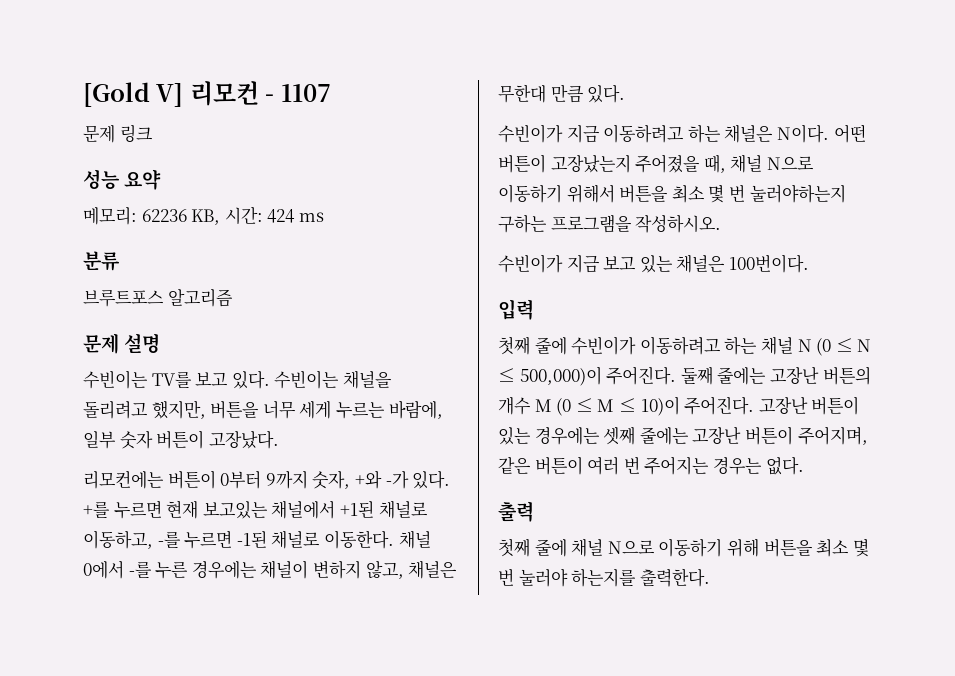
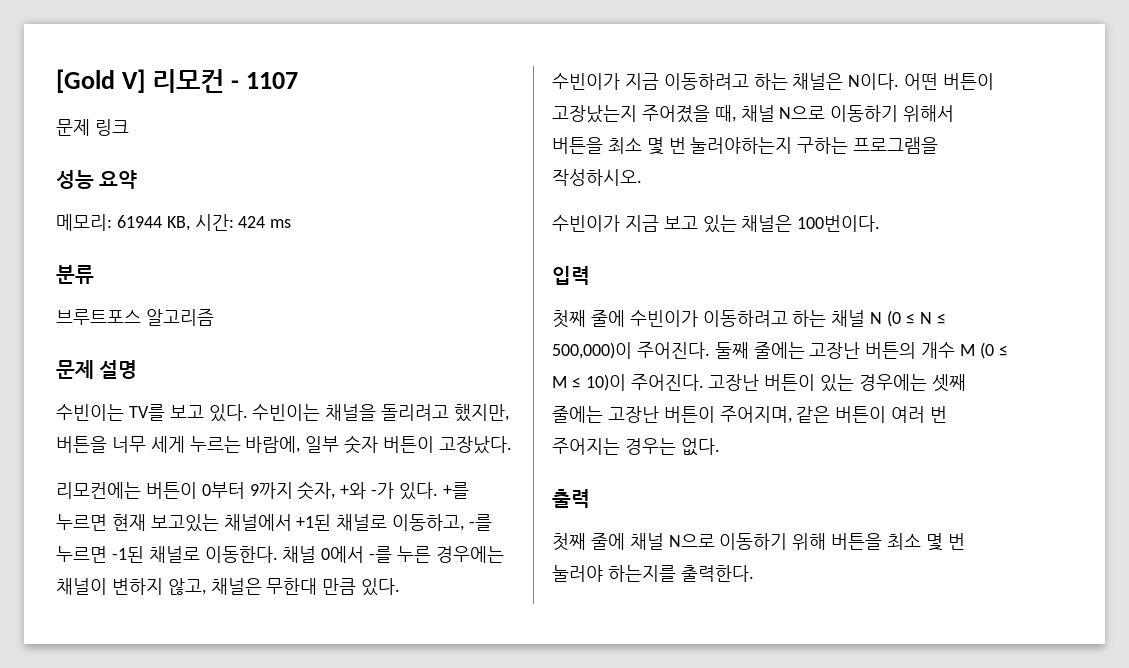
- 메모리: 62236 KB, 시간: 424 ms
+ 메모리: 61944 KB, 시간: 424 ms

